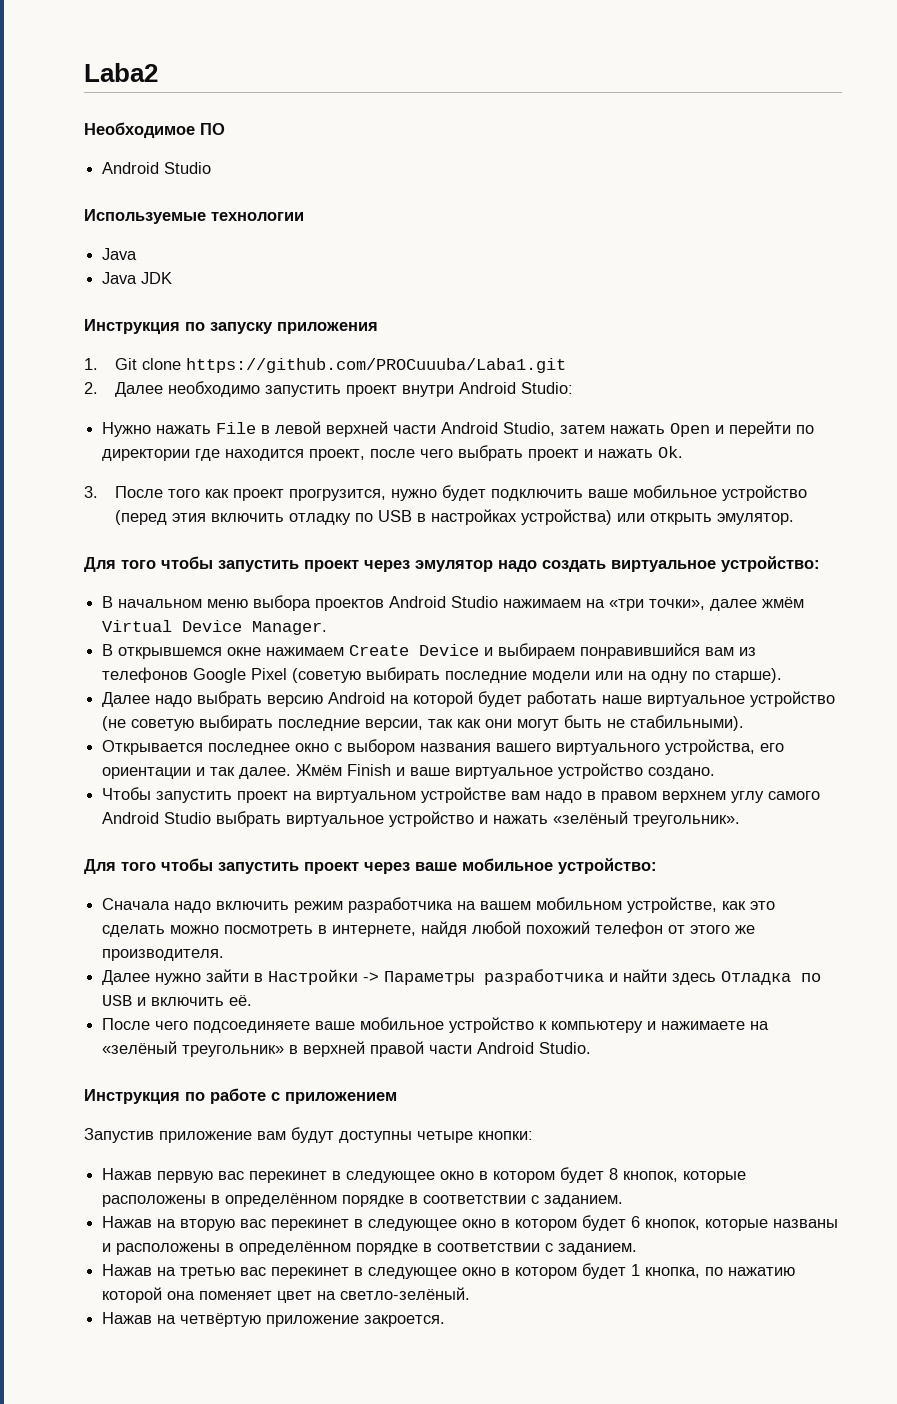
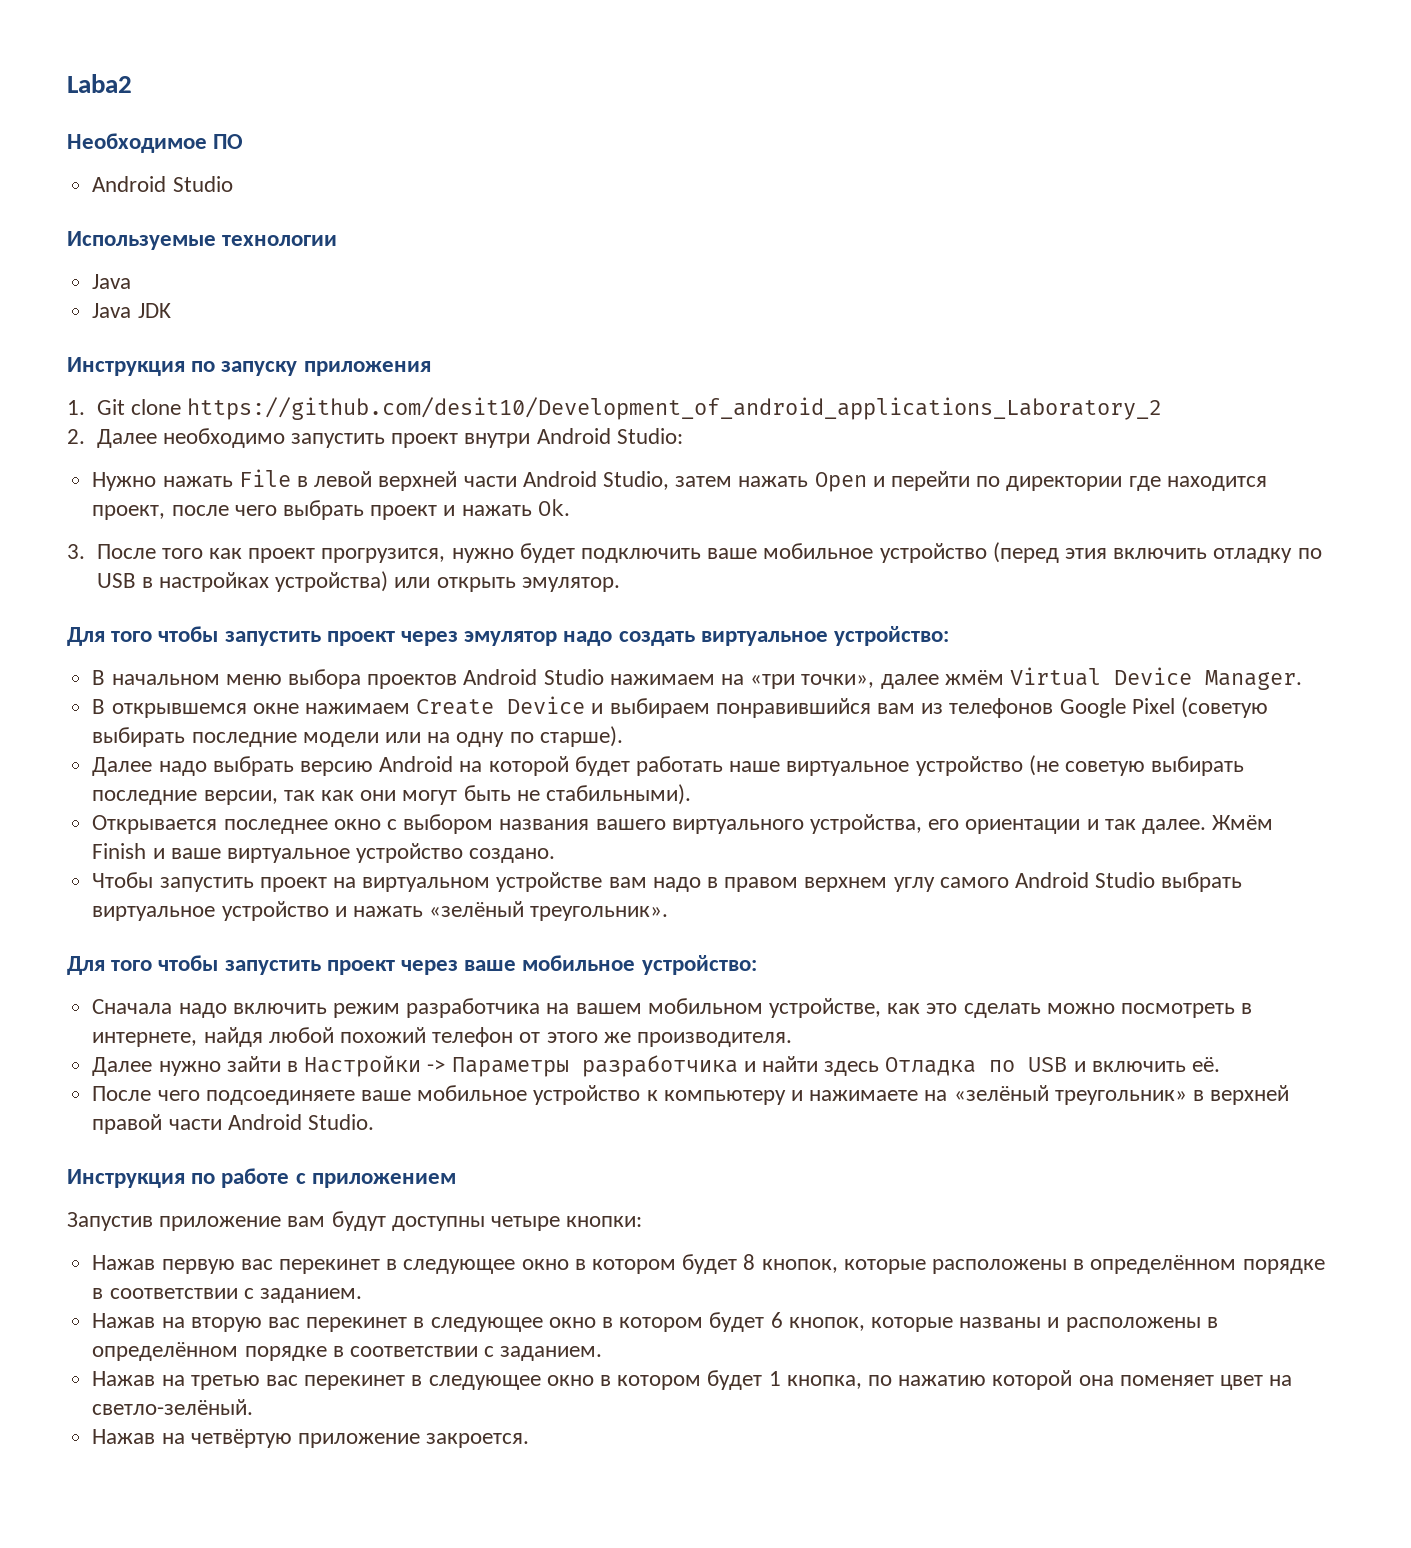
- 1. Git clone https://github.com/PROCuuuba/Laba1.git
+ 1. Git clone https://github.com/desit10/Development_of_android_applications_Laboratory_2

